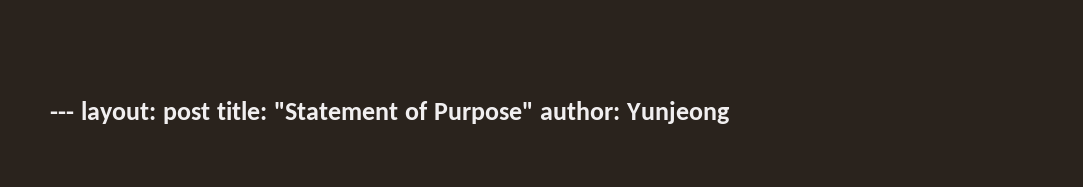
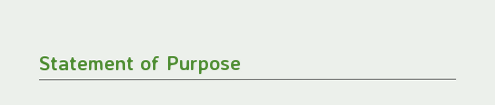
- --- layout: post title: "Statement of Purpose" author: Yunjeong
+ Statement of Purpose

